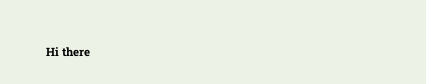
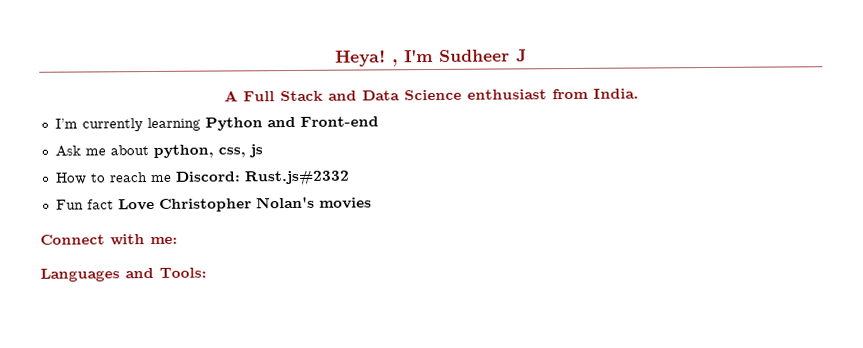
- Hi there
+ Heya! , I'm Sudheer J
+ A Full Stack and Data Science enthusiast from India.
+ I’m currently learning Python and Front-end
+ Ask me about python, css, js
+ How to reach me Discord: Rust.js#2332
+ Fun fact Love Christopher Nolan's movies
+ Connect with me:
+ Languages and Tools:

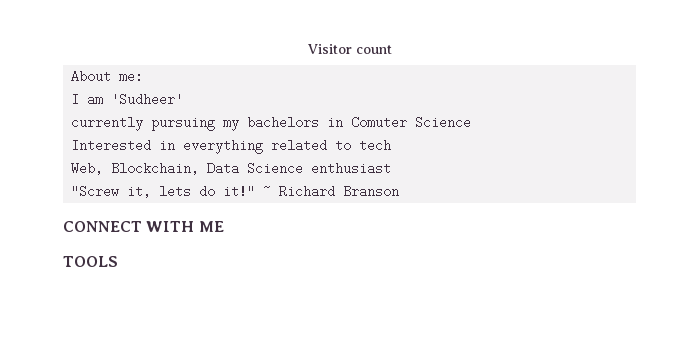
- Heya! , I'm Sudheer J
- A Full Stack and Data Science enthusiast from India.
- I’m currently learning Python and Front-end
- Ask me about python, css, js
- How to reach me Discord: Rust.js#2332
- Fun fact Love Christopher Nolan's movies
- Connect with me:
- Languages and Tools:
+ Visitor count
+ About me:
+ I am 'Sudheer'
+ currently pursuing my bachelors in Comuter Science
+ Interested in everything related to tech
+ Web, Blockchain, Data Science enthusiast
+ "Screw it, lets do it!" ~ Richard Branson
+ CONNECT WITH ME
+ TOOLS

